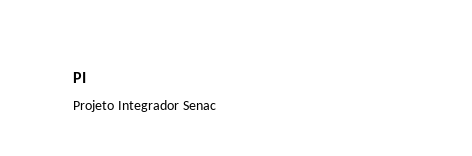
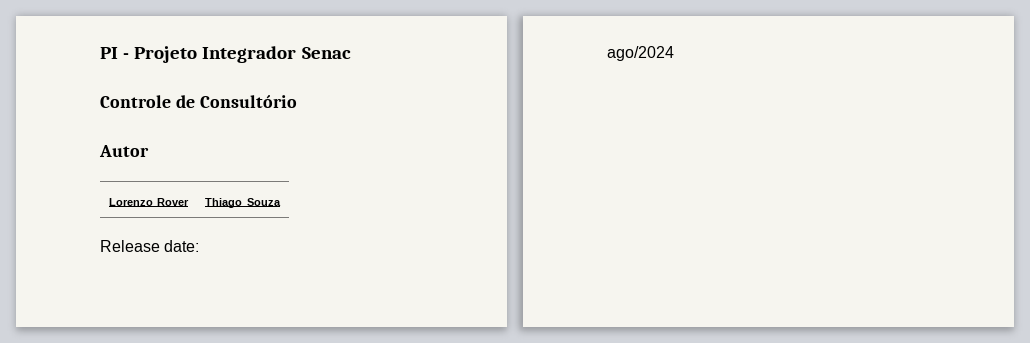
- PI
- Projeto Integrador Senac
+ PI - Projeto Integrador Senac
+ Controle de Consultório
+ Autor
+ Lorenzo Rover | Thiago Souza
+ Release date:
+ ago/2024

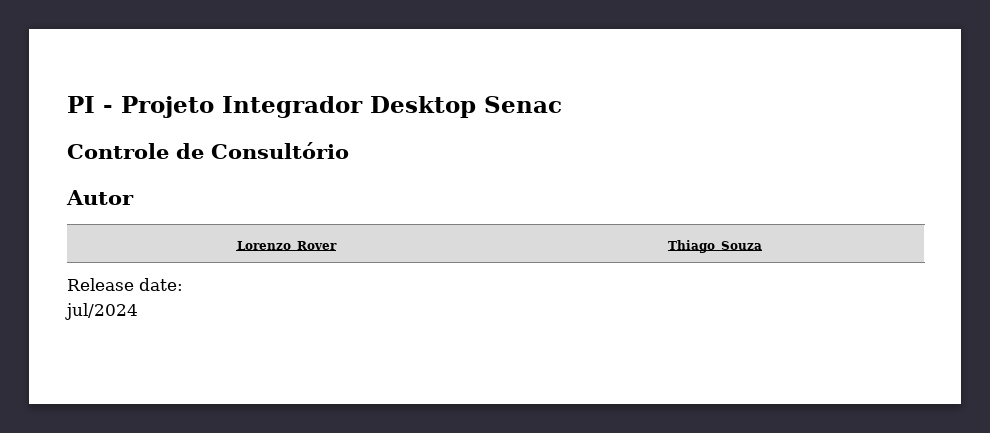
- PI - Projeto Integrador Senac
+ PI - Projeto Integrador Desktop Senac
- ago/2024
+ jul/2024

